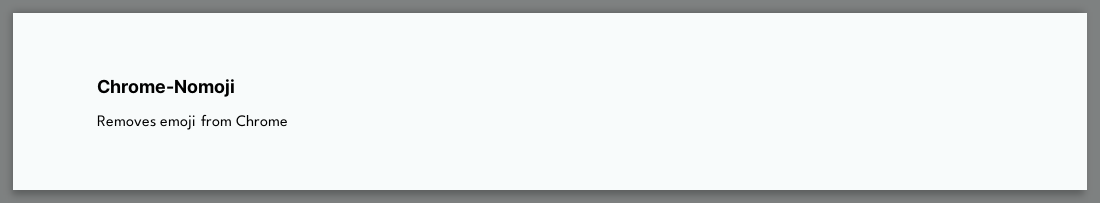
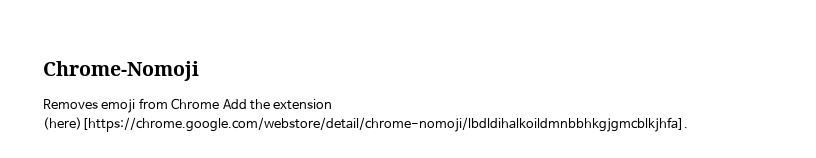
- Removes emoji from Chrome
+ Removes emoji from Chrome Add the extension (here)[https://chrome.google.com/webstore/detail/chrome-nomoji/lbdldihalkoildmnbbhkgjgmcblkjhfa].

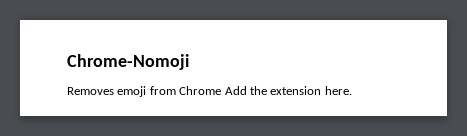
- Removes emoji from Chrome Add the extension (here)[https://chrome.google.com/webstore/detail/chrome-nomoji/lbdldihalkoildmnbbhkgjgmcblkjhfa].
+ Removes emoji from Chrome Add the extension here.

